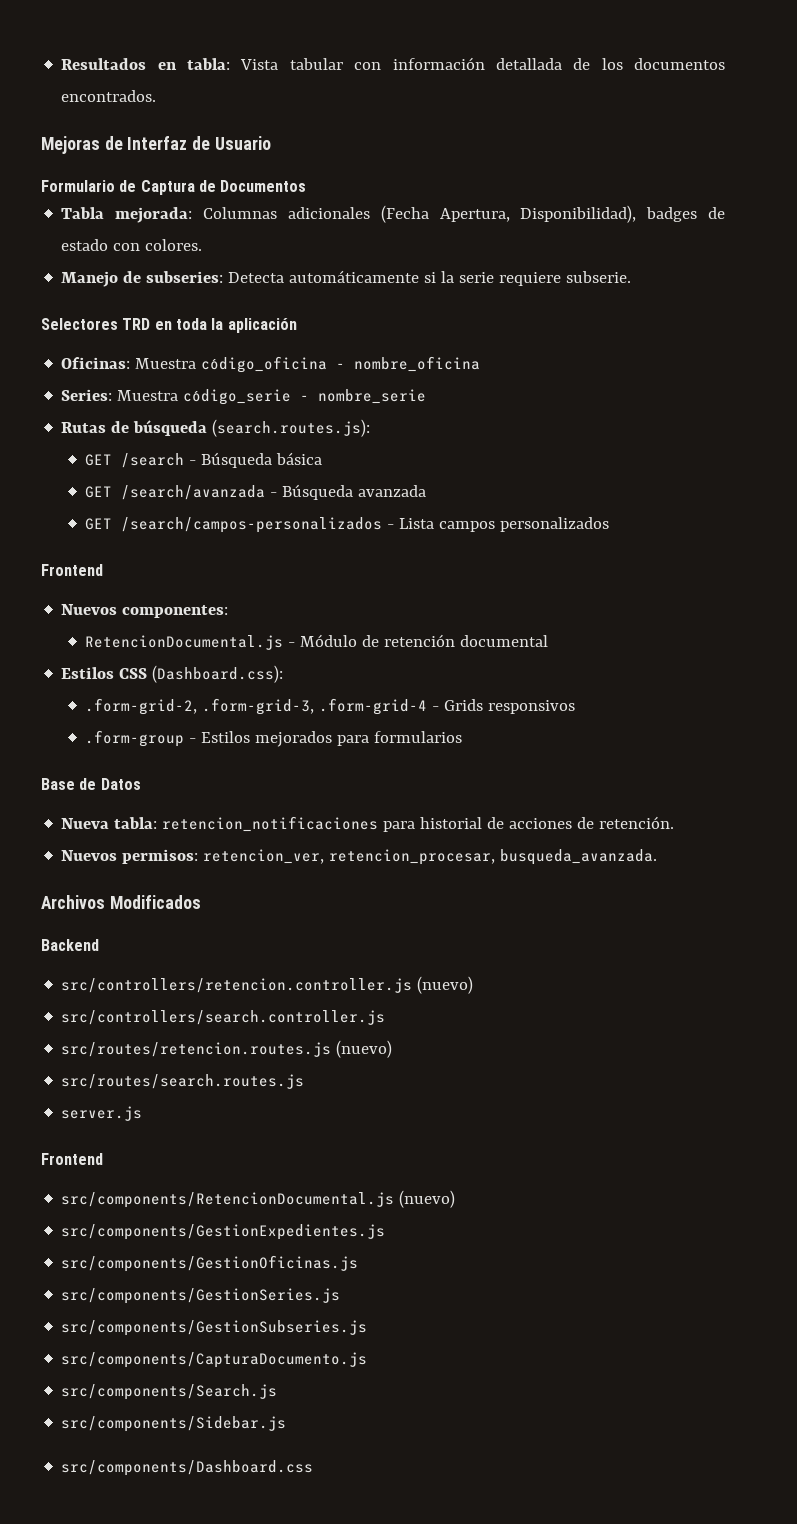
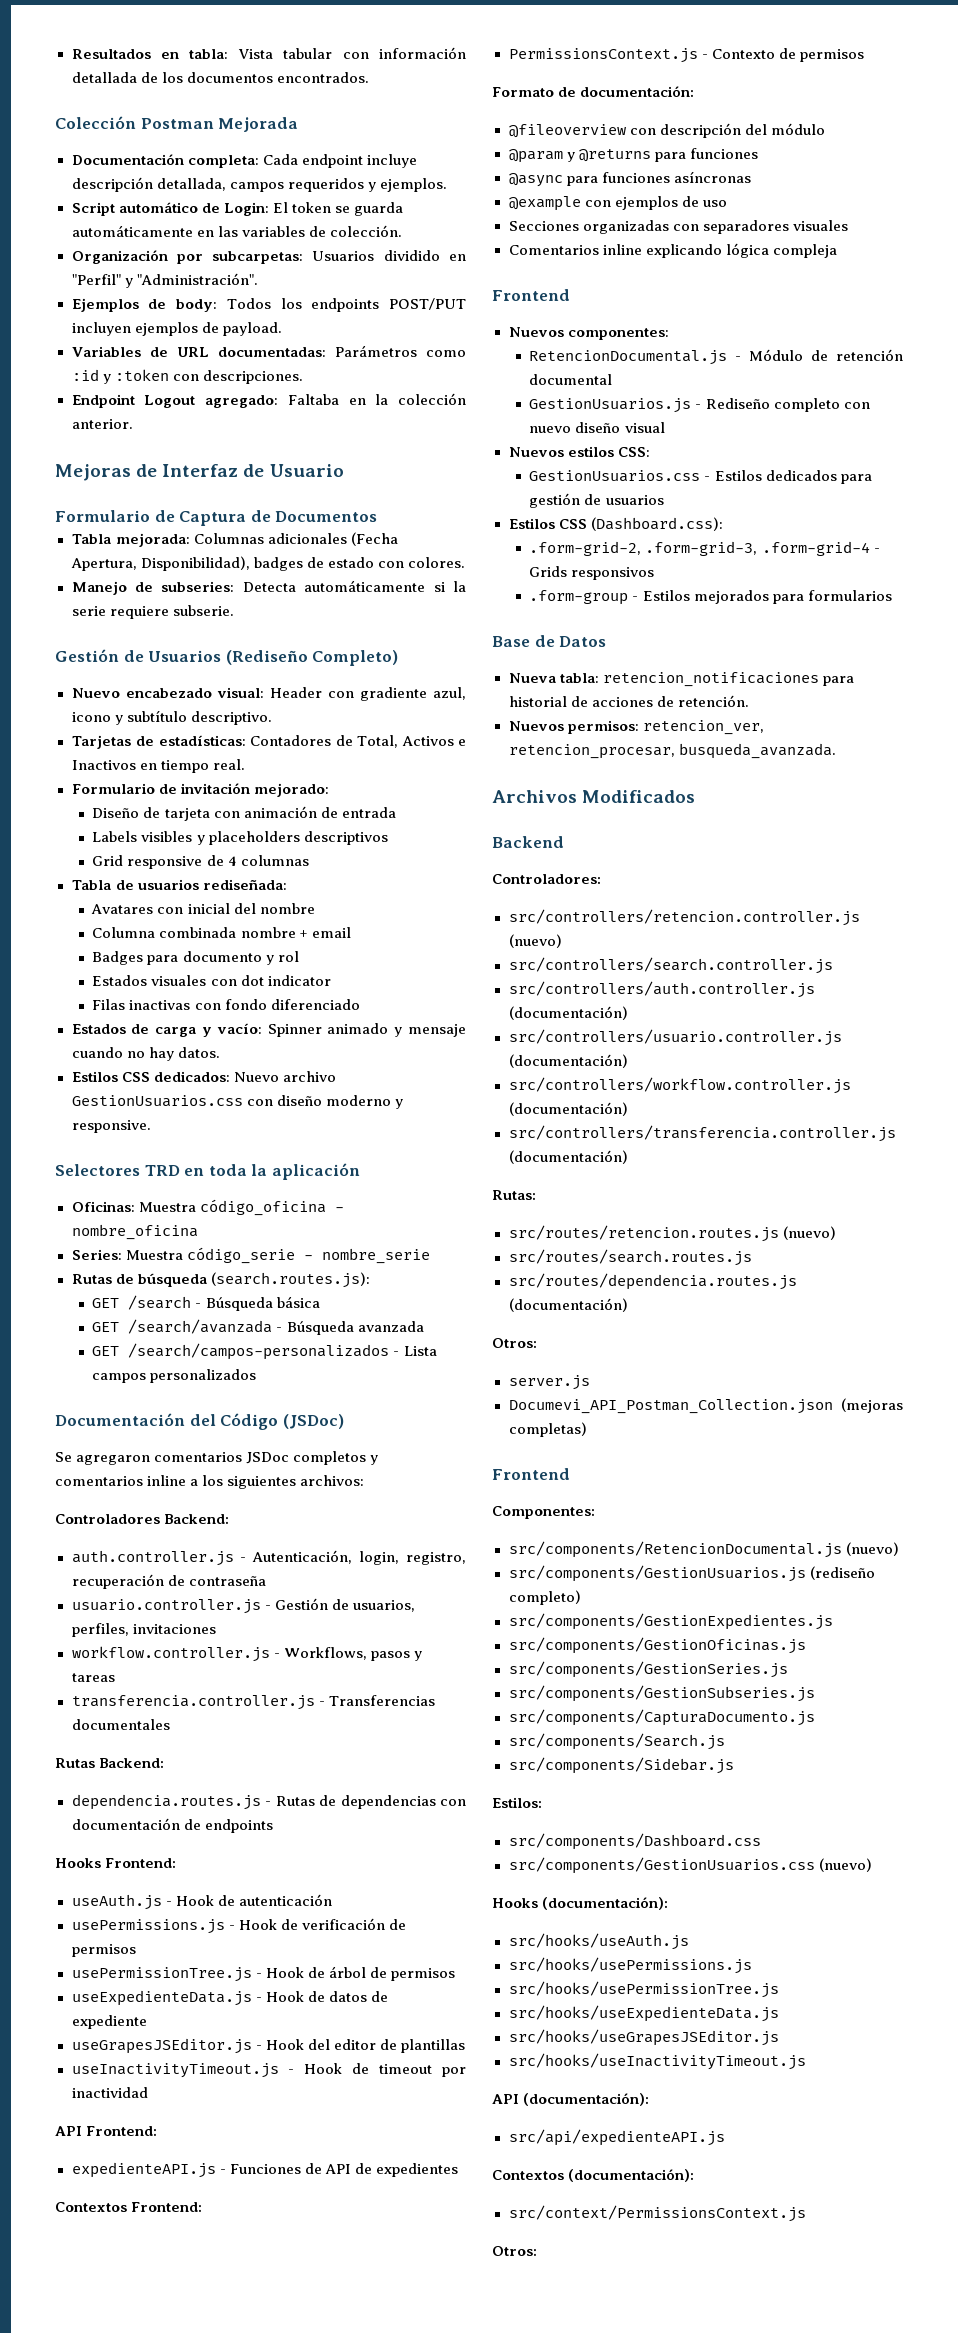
+ Colección Postman Mejorada
+ Documentación completa: Cada endpoint incluye descripción detallada, campos requeridos y ejemplos.
+ Script automático de Login: El token se guarda automáticamente en las variables de colección.
+ Organización por subcarpetas: Usuarios dividido en "Perfil" y "Administración".
+ Ejemplos de body: Todos los endpoints POST/PUT incluyen ejemplos de payload.
+ Variables de URL documentadas: Parámetros como :id y :token con descripciones.
+ Endpoint Logout agregado: Faltaba en la colección anterior.
+ Gestión de Usuarios (Rediseño Completo)
+ Nuevo encabezado visual: Header con gradiente azul, icono y subtítulo descriptivo.
+ Tarjetas de estadísticas: Contadores de Total, Activos e Inactivos en tiempo real.
+ Formulario de invitación mejorado:
+ Diseño de tarjeta con animación de entrada
+ Labels visibles y placeholders descriptivos
+ Grid responsive de 4 columnas
+ Tabla de usuarios rediseñada:
+ Avatares con inicial del nombre
+ Columna combinada nombre + email
+ Badges para documento y rol
+ Estados visuales con dot indicator
+ Filas inactivas con fondo diferenciado
+ Estados de carga y vacío: Spinner animado y mensaje cuando no hay datos.
+ Estilos CSS dedicados: Nuevo archivo GestionUsuarios.css con diseño moderno y responsive.
+ Documentación del Código (JSDoc)
+ Se agregaron comentarios JSDoc completos y comentarios inline a los siguientes archivos:
+ Controladores Backend:
+ auth.controller.js - Autenticación, login, registro, recuperación de contraseña
+ usuario.controller.js - Gestión de usuarios, perfiles, invitaciones
+ workflow.controller.js - Workflows, pasos y tareas
+ transferencia.controller.js - Transferencias documentales
+ Rutas Backend:
+ dependencia.routes.js - Rutas de dependencias con documentación de endpoints
+ Hooks Frontend:
+ useAuth.js - Hook de autenticación
+ usePermissions.js - Hook de verificación de permisos
+ usePermissionTree.js - Hook de árbol de permisos
+ useExpedienteData.js - Hook de datos de expediente
+ useGrapesJSEditor.js - Hook del editor de plantillas
+ useInactivityTimeout.js - Hook de timeout por inactividad
+ API Frontend:
+ expedienteAPI.js - Funciones de API de expedientes
+ Contextos Frontend:
+ PermissionsContext.js - Contexto de permisos
+ Formato de documentación:
+ @fileoverview con descripción del módulo
+ @param y @returns para funciones
+ @async para funciones asíncronas
+ @example con ejemplos de uso
+ Secciones organizadas con separadores visuales
+ Comentarios inline explicando lógica compleja
+ GestionUsuarios.js - Rediseño completo con nuevo diseño visual
+ Nuevos estilos CSS:
+ GestionUsuarios.css - Estilos dedicados para gestión de usuarios
+ Controladores:
+ src/controllers/auth.controller.js (documentación)
+ src/controllers/usuario.controller.js (documentación)
+ src/controllers/workflow.controller.js (documentación)
+ src/controllers/transferencia.controller.js (documentación)
+ Rutas:
  src/routes/retencion.routes.js (nuevo)
  src/routes/search.routes.js
+ src/routes/dependencia.routes.js (documentación)
+ Otros:
  server.js
+ Documevi_API_Postman_Collection.json (mejoras completas)
  Frontend
+ Componentes:
+ src/components/GestionUsuarios.js (rediseño completo)
+ Estilos:
+ src/components/GestionUsuarios.css (nuevo)
+ Hooks (documentación):
+ src/hooks/useAuth.js
+ src/hooks/usePermissions.js
+ src/hooks/usePermissionTree.js
+ src/hooks/useExpedienteData.js
+ src/hooks/useGrapesJSEditor.js
+ src/hooks/useInactivityTimeout.js
+ API (documentación):
+ src/api/expedienteAPI.js
+ Contextos (documentación):
+ src/context/PermissionsContext.js
+ Otros:

